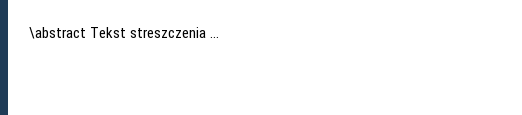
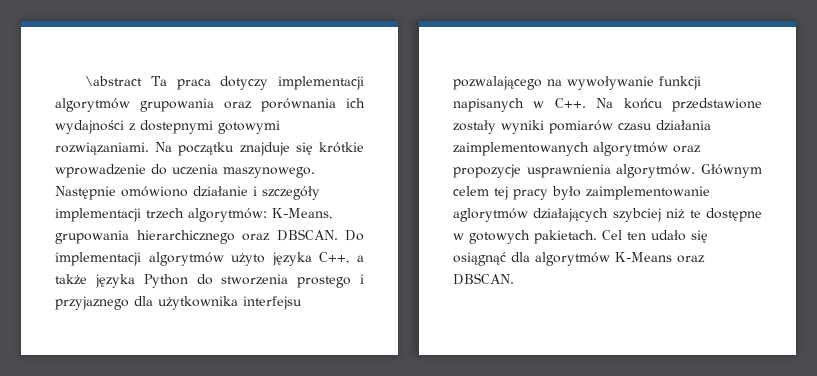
- \abstract Tekst streszczenia ...
+ \abstract Ta praca dotyczy implementacji algorytmów grupowania oraz porównania ich wydajności z dostepnymi gotowymi rozwiązaniami. Na początku znajduje się krótkie wprowadzenie do uczenia maszynowego. Następnie omówiono działanie i szczegóły implementacji trzech algorytmów: K-Means, grupowania hierarchicznego oraz DBSCAN. Do implementacji algorytmów użyto języka C++, a także języka Python do stworzenia prostego i przyjaznego dla użytkownika interfejsu pozwalającego na wywoływanie funkcji napisanych w C++. Na końcu przedstawione zostały wyniki pomiarów czasu działania zaimplementowanych algorytmów oraz propozycje usprawnienia algorytmów. Głównym celem tej pracy było zaimplementowanie aglorytmów działających szybciej niż te dostępne w gotowych pakietach. Cel ten udało się osiągnąć dla algorytmów K-Means oraz DBSCAN.

